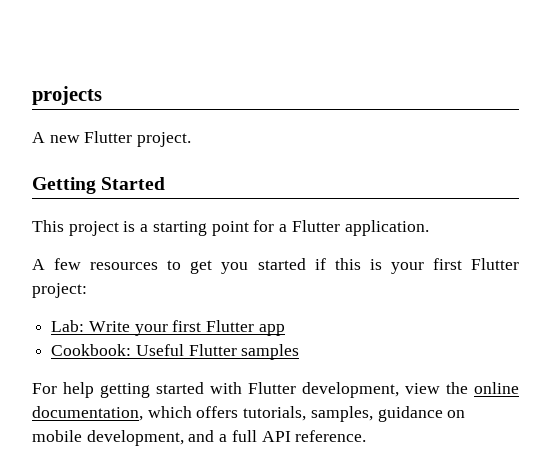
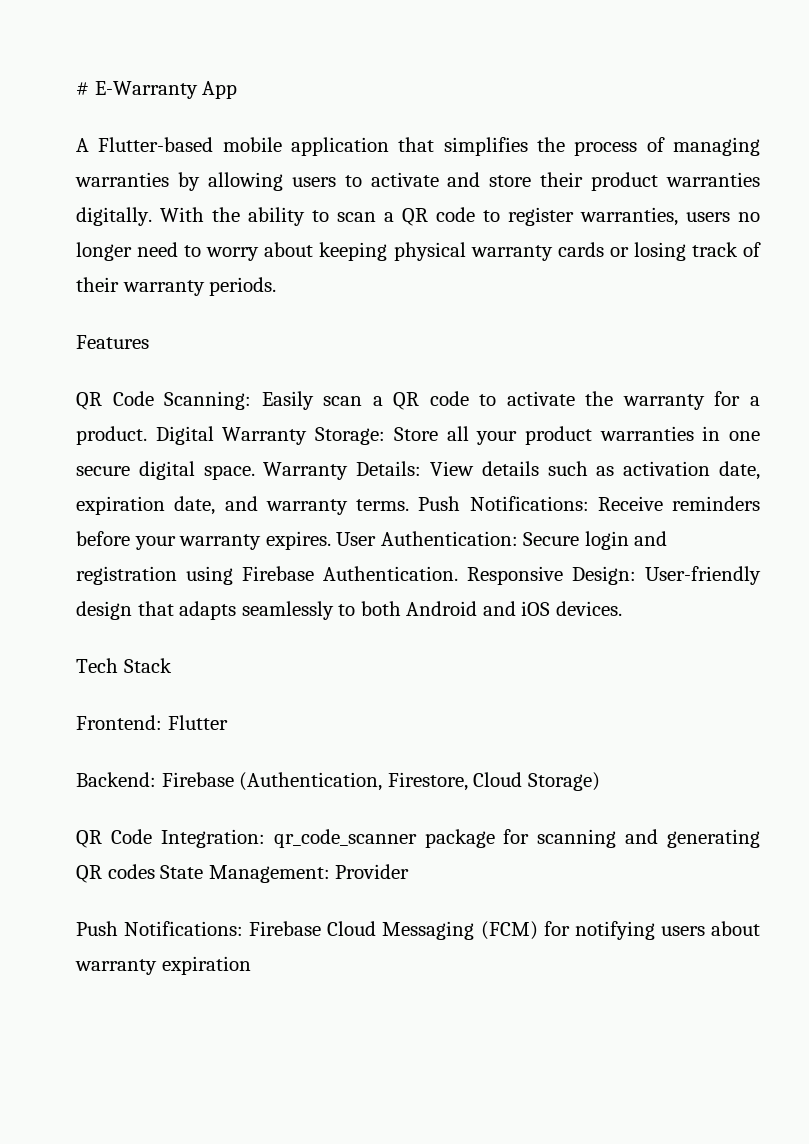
- projects
- A new Flutter project.
- Getting Started
- This project is a starting point for a Flutter application.
- A few resources to get you started if this is your first Flutter project:
- Lab: Write your first Flutter app
- Cookbook: Useful Flutter samples
- For help getting started with Flutter development, view the online documentation, which offers tutorials, samples, guidance on mobile development, and a full API reference.
+ # E-Warranty App
+ A Flutter-based mobile application that simplifies the process of managing warranties by allowing users to activate and store their product warranties digitally. With the ability to scan a QR code to register warranties, users no longer need to worry about keeping physical warranty cards or losing track of their warranty periods.
+ Features
+ QR Code Scanning: Easily scan a QR code to activate the warranty for a product. Digital Warranty Storage: Store all your product warranties in one secure digital space. Warranty Details: View details such as activation date, expiration date, and warranty terms. Push Notifications: Receive reminders before your warranty expires. User Authentication: Secure login and registration using Firebase Authentication. Responsive Design: User-friendly design that adapts seamlessly to both Android and iOS devices.
+ Tech Stack
+ Frontend: Flutter
+ Backend: Firebase (Authentication, Firestore, Cloud Storage)
+ QR Code Integration: qr_code_scanner package for scanning and generating QR codes State Management: Provider
+ Push Notifications: Firebase Cloud Messaging (FCM) for notifying users about warranty expiration

